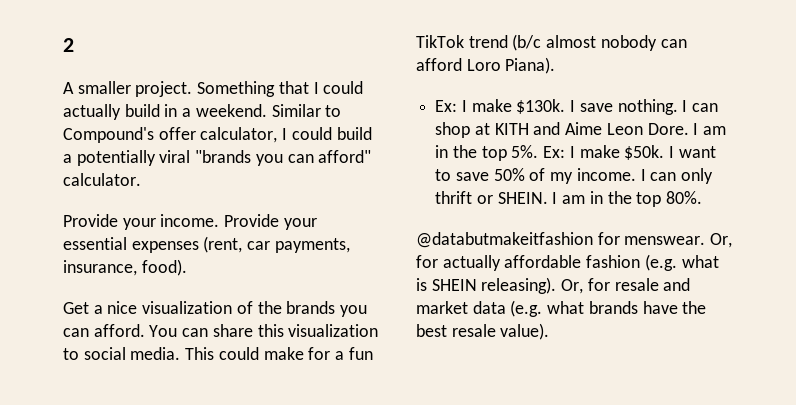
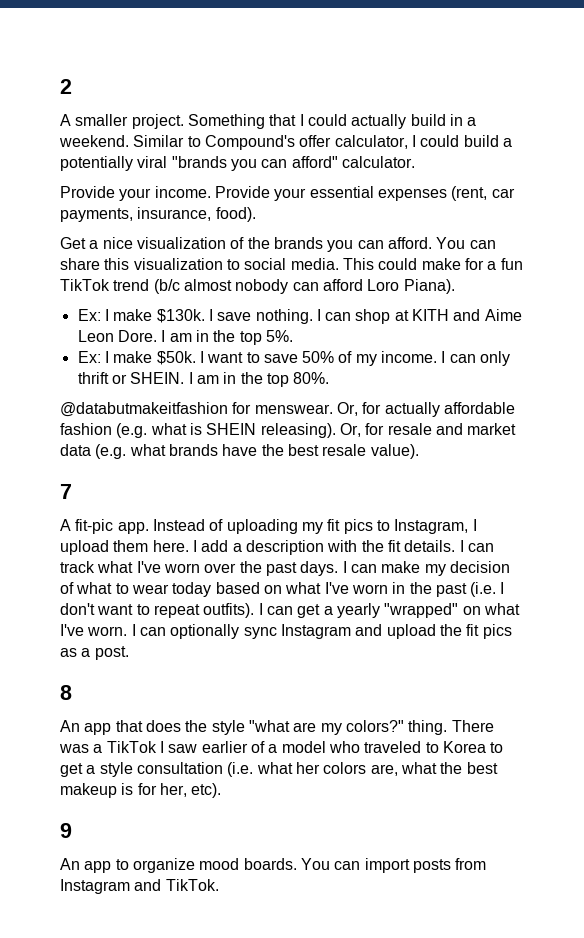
- I am in the top 5%. Ex: I make $50k.
+ I am in the top 5%.
+ Ex: I make $50k.
+ 7
+ A fit-pic app. Instead of uploading my fit pics to Instagram, I upload them here. I add a description with the fit details. I can track what I've worn over the past days. I can make my decision of what to wear today based on what I've worn in the past (i.e. I don't want to repeat outfits). I can get a yearly "wrapped" on what I've worn. I can optionally sync Instagram and upload the fit pics as a post.
+ 8
+ An app that does the style "what are my colors?" thing. There was a TikTok I saw earlier of a model who traveled to Korea to get a style consultation (i.e. what her colors are, what the best makeup is for her, etc).
+ 9
+ An app to organize mood boards. You can import posts from Instagram and TikTok.

